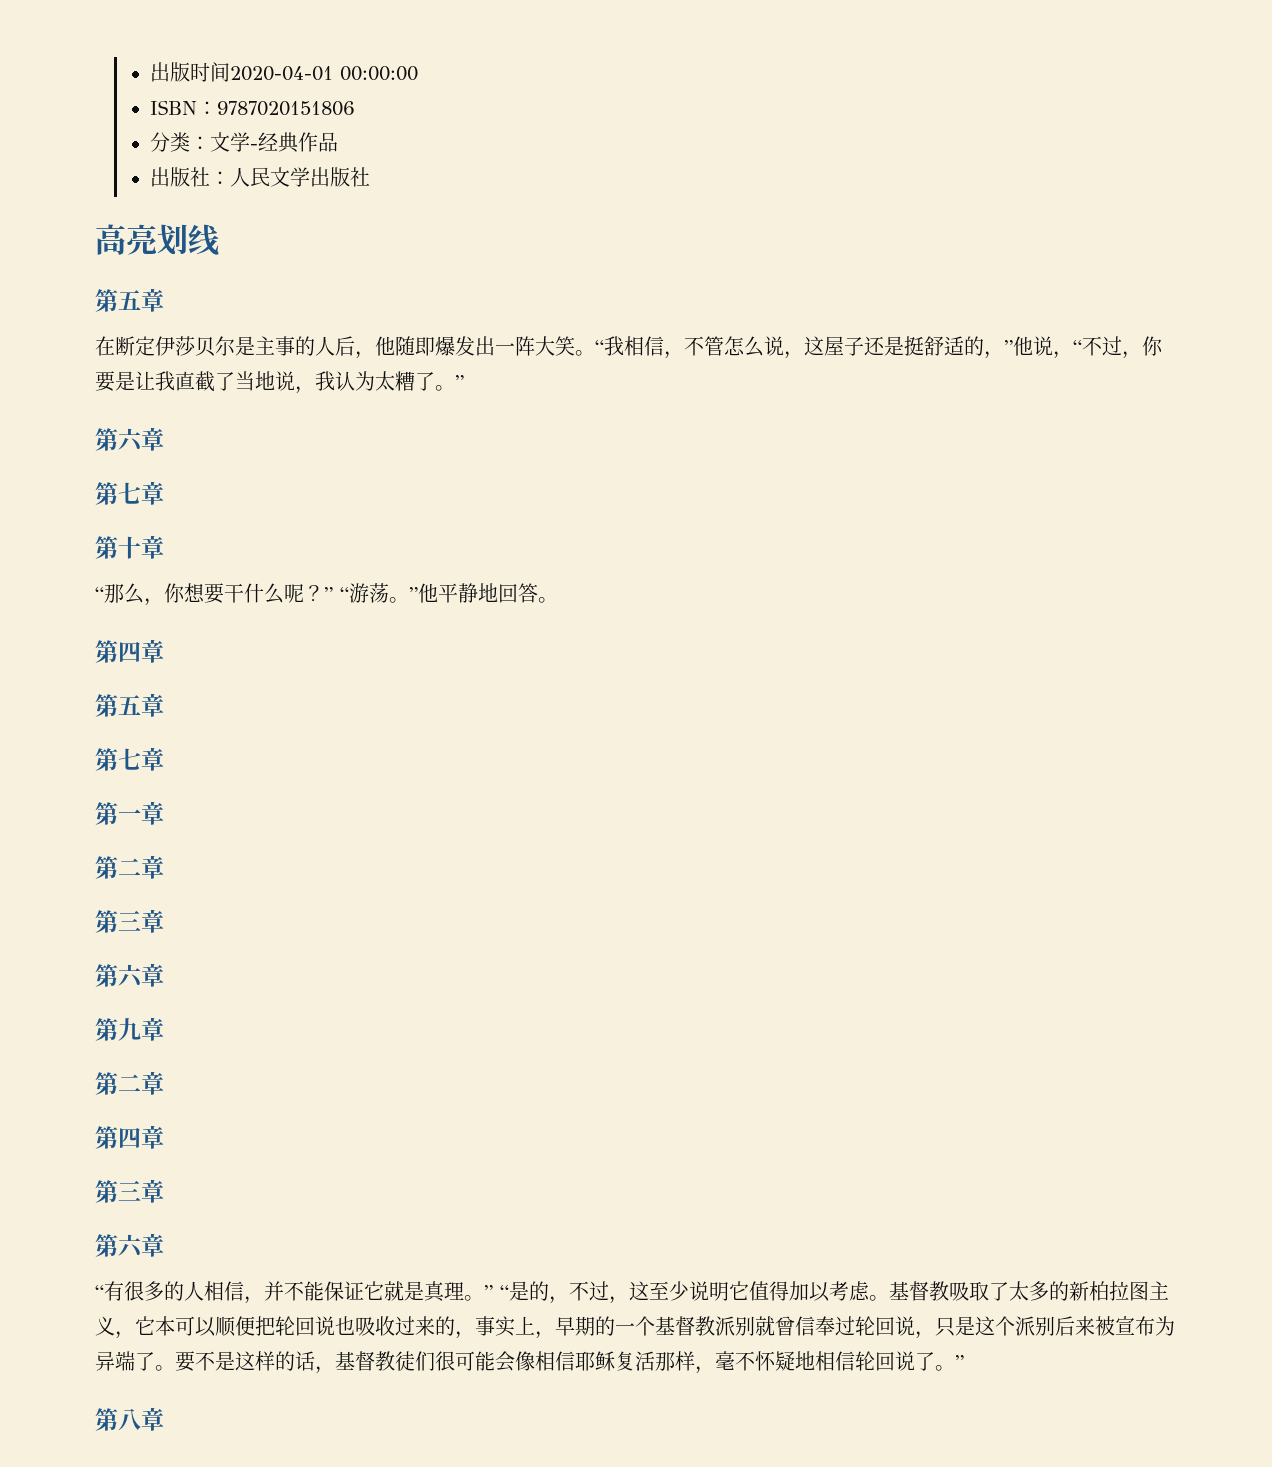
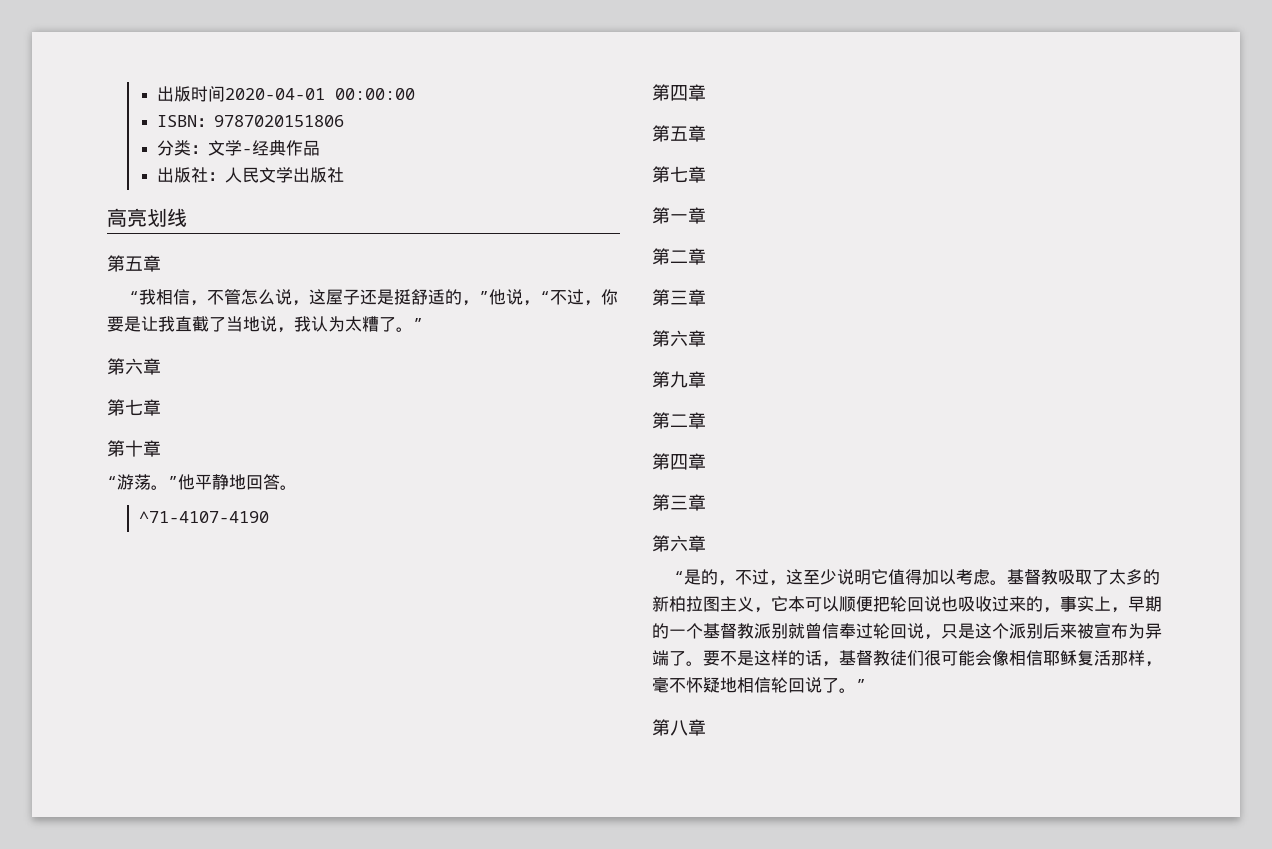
- 在断定伊莎贝尔是主事的人后，他随即爆发出一阵大笑。
- “那么，你想要干什么呢？” “游荡。”他平静地回答。
+ “游荡。”他平静地回答。
+ ^71-4107-4190
- “有很多的人相信，并不能保证它就是真理。” “是的，不过，这至少说明它值得加以考虑。
+ “是的，不过，这至少说明它值得加以考虑。

